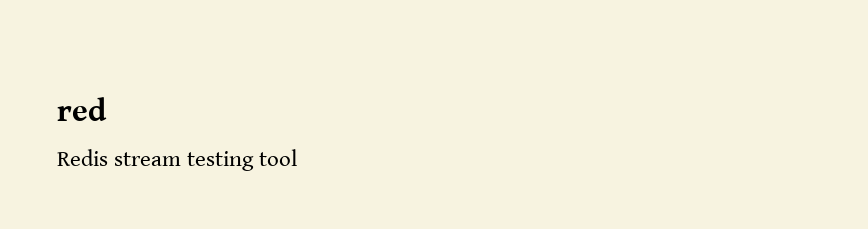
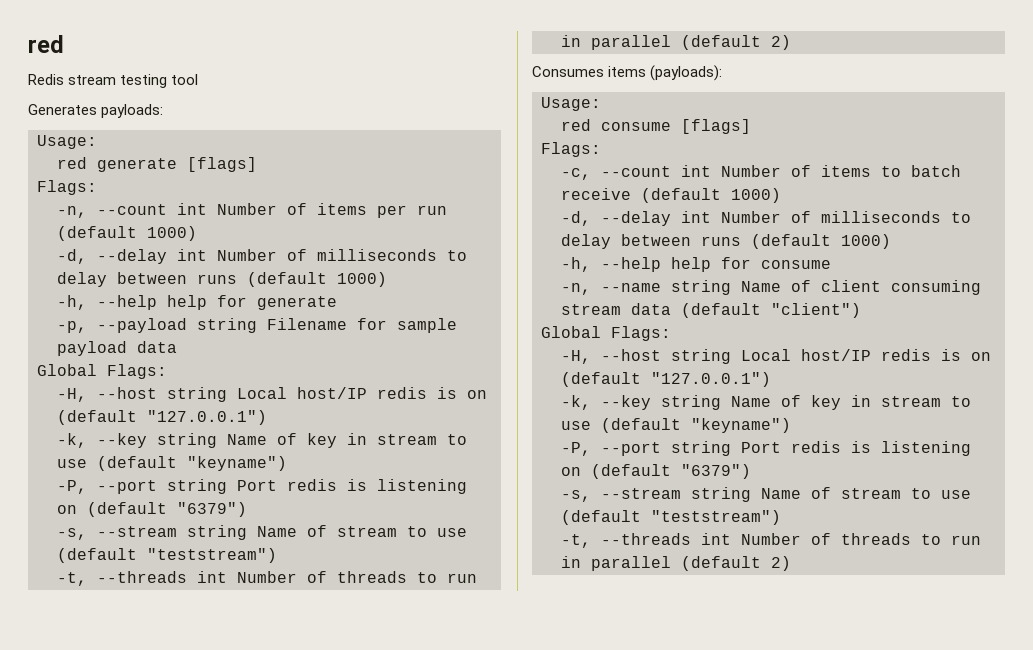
+ Generates payloads:
+ Usage:
+ red generate [flags]
+ Flags:
+ -n, --count int Number of items per run (default 1000)
+ -d, --delay int Number of milliseconds to delay between runs (default 1000)
+ -h, --help help for generate
+ -p, --payload string Filename for sample payload data
+ Global Flags:
+ -H, --host string Local host/IP redis is on (default "127.0.0.1")
+ -k, --key string Name of key in stream to use (default "keyname")
+ -P, --port string Port redis is listening on (default "6379")
+ -s, --stream string Name of stream to use (default "teststream")
+ -t, --threads int Number of threads to run in parallel (default 2)
+ Consumes items (payloads):
+ Usage:
+ red consume [flags]
+ Flags:
+ -c, --count int Number of items to batch receive (default 1000)
+ -d, --delay int Number of milliseconds to delay between runs (default 1000)
+ -h, --help help for consume
+ -n, --name string Name of client consuming stream data (default "client")
+ Global Flags:
+ -H, --host string Local host/IP redis is on (default "127.0.0.1")
+ -k, --key string Name of key in stream to use (default "keyname")
+ -P, --port string Port redis is listening on (default "6379")
+ -s, --stream string Name of stream to use (default "teststream")
+ -t, --threads int Number of threads to run in parallel (default 2)

